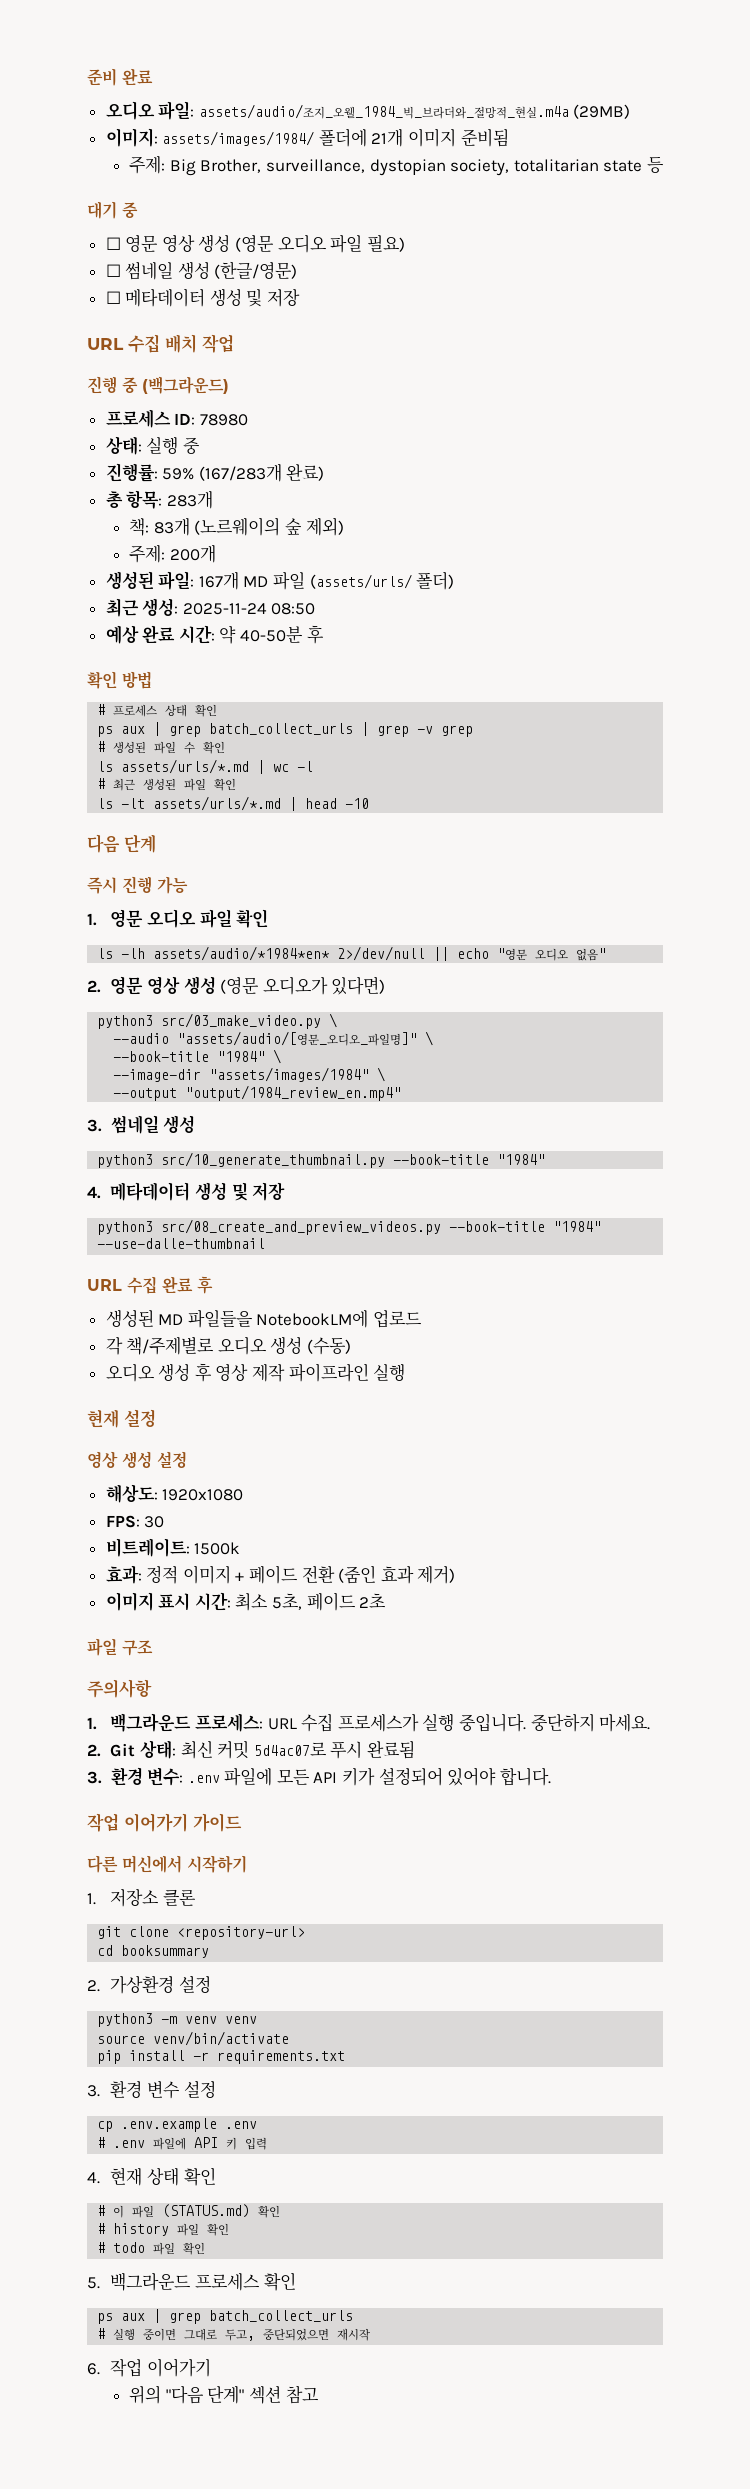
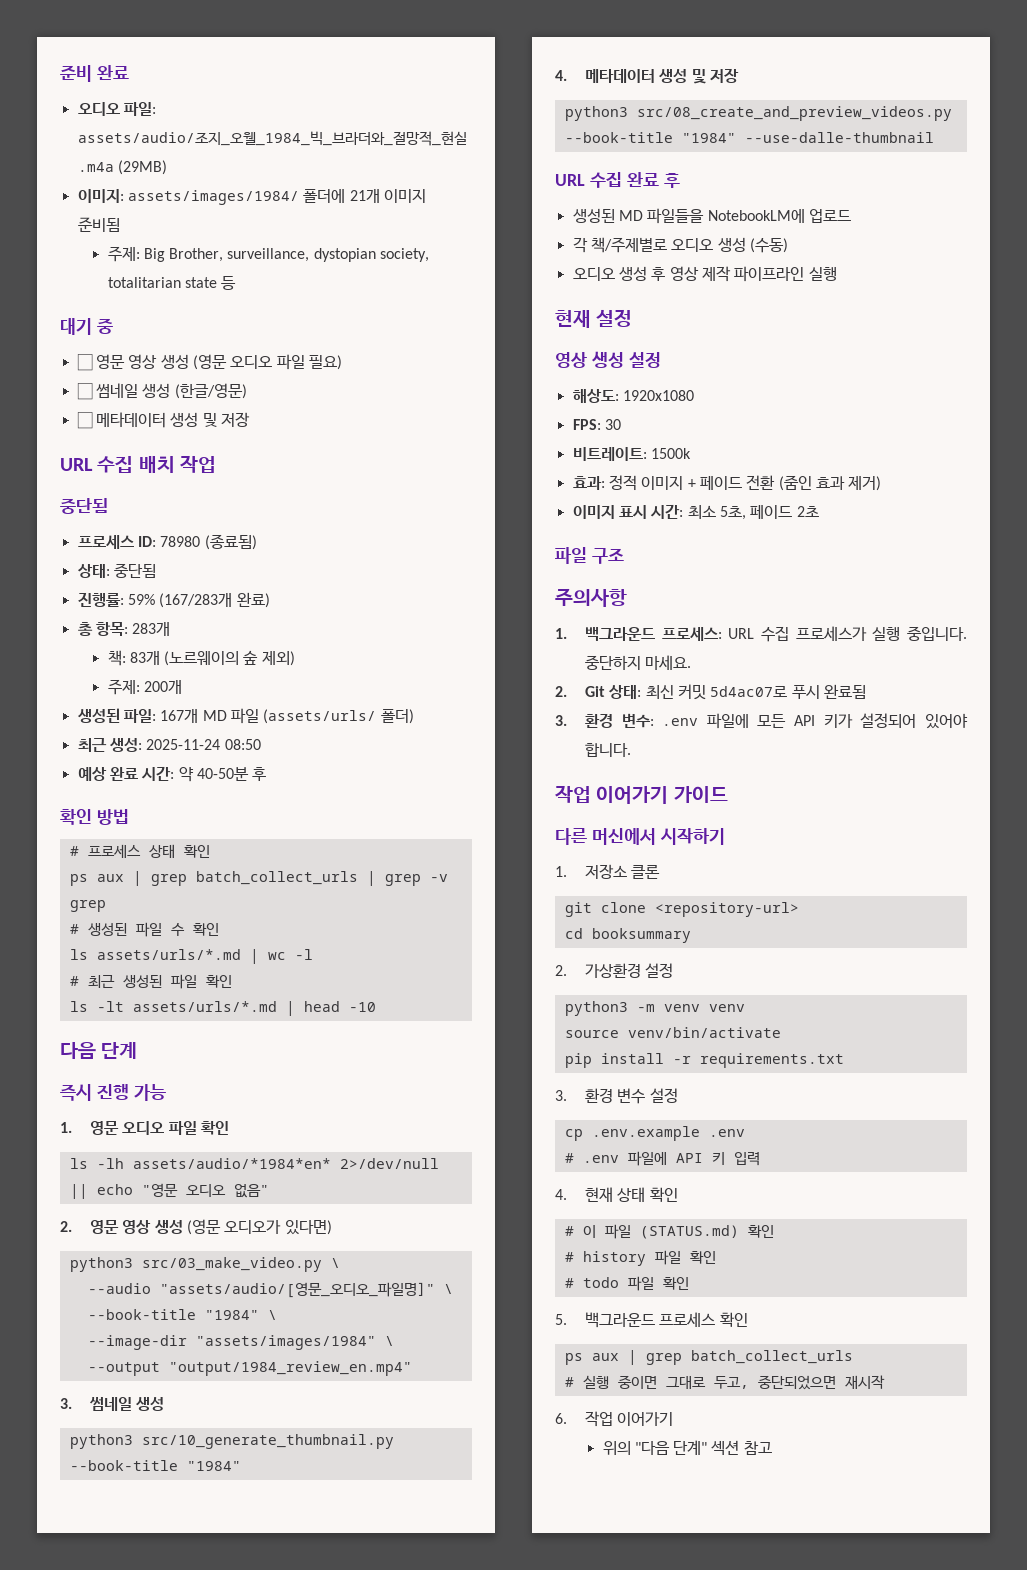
  URL 수집 배치 작업
- 진행 중 (백그라운드)
+ 중단됨
- 프로세스 ID: 78980
- 상태: 실행 중
+ 프로세스 ID: 78980 (종료됨)
+ 상태: 중단됨

